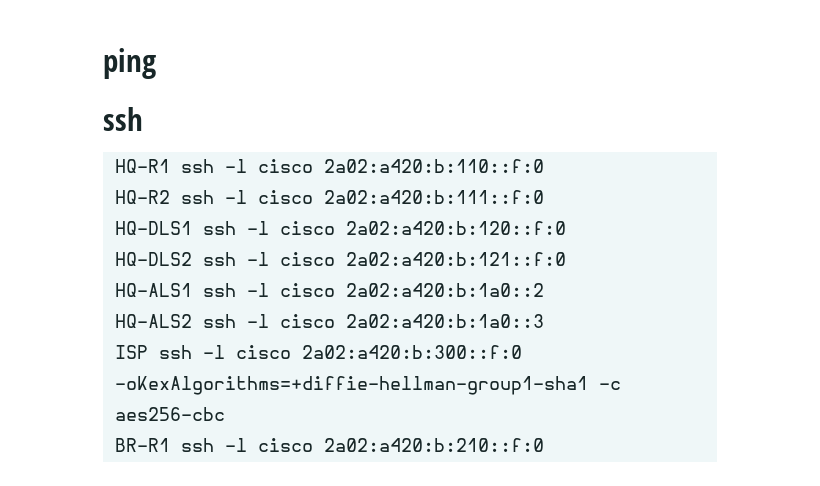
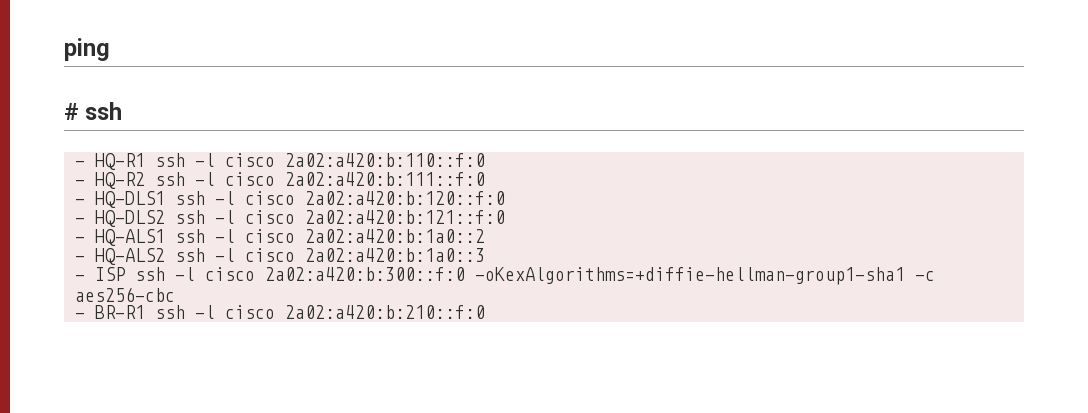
  ping
- ssh
+ # ssh
- HQ-R1 ssh -l cisco 2a02:a420:b:110::f:0
+ - HQ-R1 ssh -l cisco 2a02:a420:b:110::f:0
- HQ-R2 ssh -l cisco 2a02:a420:b:111::f:0
+ - HQ-R2 ssh -l cisco 2a02:a420:b:111::f:0
- HQ-DLS1 ssh -l cisco 2a02:a420:b:120::f:0
+ - HQ-DLS1 ssh -l cisco 2a02:a420:b:120::f:0
- HQ-DLS2 ssh -l cisco 2a02:a420:b:121::f:0
+ - HQ-DLS2 ssh -l cisco 2a02:a420:b:121::f:0
- HQ-ALS1 ssh -l cisco 2a02:a420:b:1a0::2
+ - HQ-ALS1 ssh -l cisco 2a02:a420:b:1a0::2
- HQ-ALS2 ssh -l cisco 2a02:a420:b:1a0::3
+ - HQ-ALS2 ssh -l cisco 2a02:a420:b:1a0::3
- ISP ssh -l cisco 2a02:a420:b:300::f:0 -oKexAlgorithms=+diffie-hellman-group1-sha1 -c aes256-cbc
+ - ISP ssh -l cisco 2a02:a420:b:300::f:0 -oKexAlgorithms=+diffie-hellman-group1-sha1 -c aes256-cbc
- BR-R1 ssh -l cisco 2a02:a420:b:210::f:0
+ - BR-R1 ssh -l cisco 2a02:a420:b:210::f:0

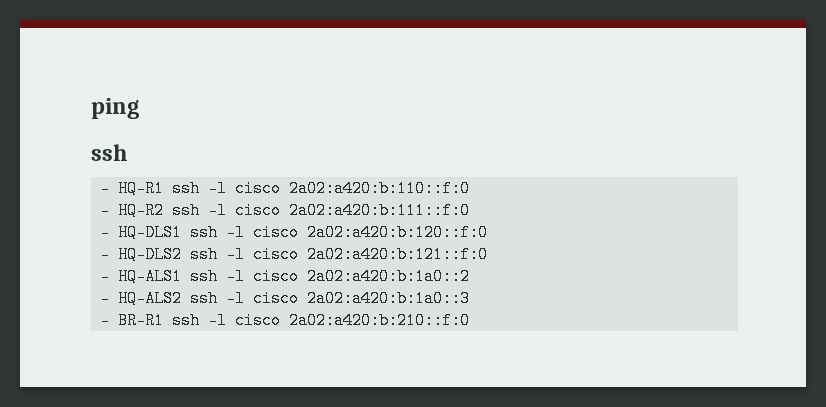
  ping
- # ssh
+ ssh
- - ISP ssh -l cisco 2a02:a420:b:300::f:0 -oKexAlgorithms=+diffie-hellman-group1-sha1 -c aes256-cbc

